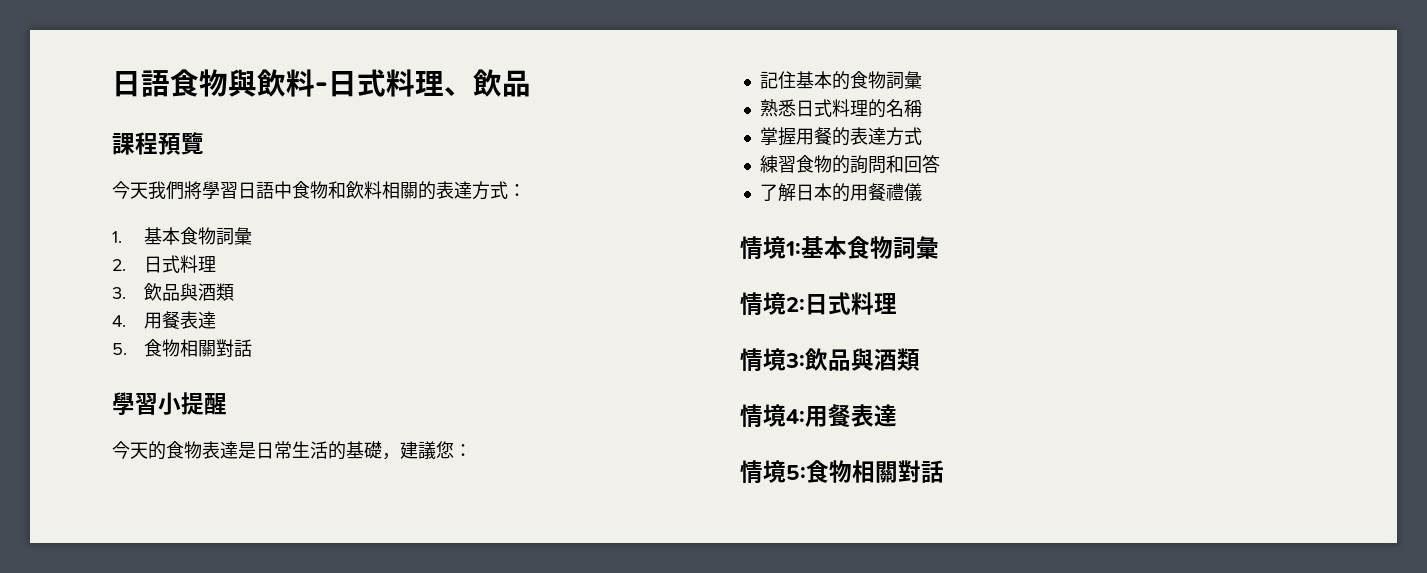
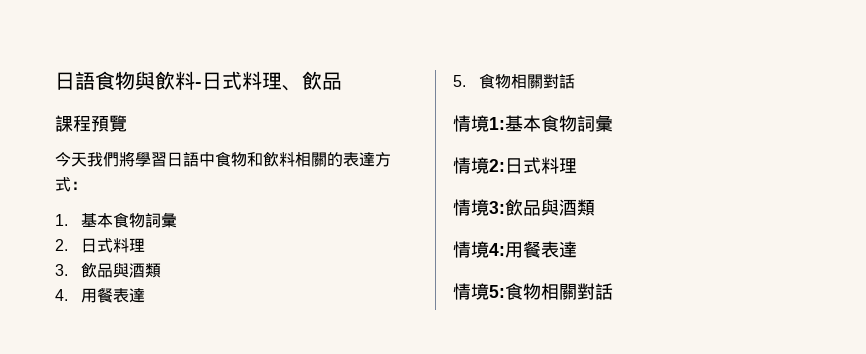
- 學習小提醒
- 今天的食物表達是日常生活的基礎，建議您：
- 記住基本的食物詞彙
- 熟悉日式料理的名稱
- 掌握用餐的表達方式
- 練習食物的詢問和回答
- 了解日本的用餐禮儀

